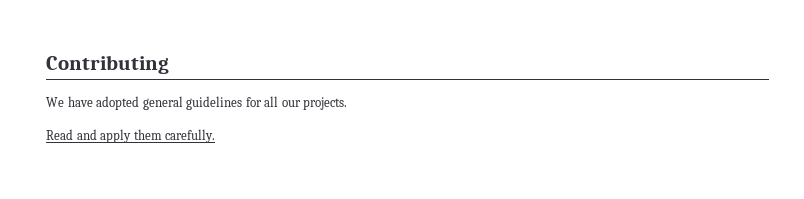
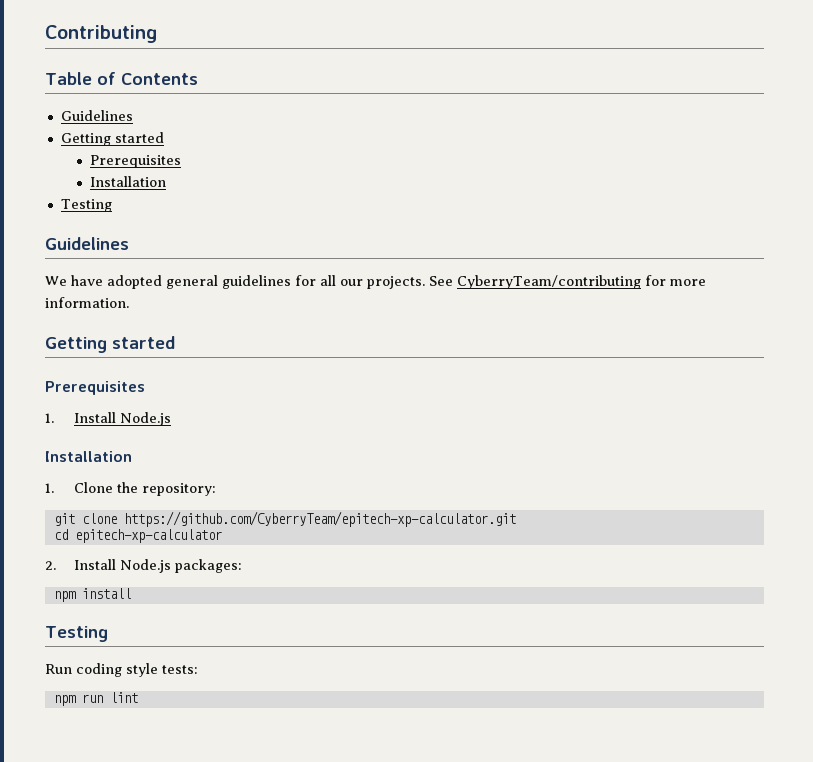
+ Table of Contents
+ Guidelines
+ Getting started
+ Prerequisites
+ Installation
+ Testing
+ Guidelines
- We have adopted general guidelines for all our projects.
- Read and apply them carefully.
+ We have adopted general guidelines for all our projects. See CyberryTeam/contributing for more information.
+ Getting started
+ Prerequisites
+ 1. Install Node.js
+ Installation
+ 1. Clone the repository:
+ git clone https://github.com/CyberryTeam/epitech-xp-calculator.git
+ cd epitech-xp-calculator
+ 2. Install Node.js packages:
+ npm install
+ Testing
+ Run coding style tests:
+ npm run lint

